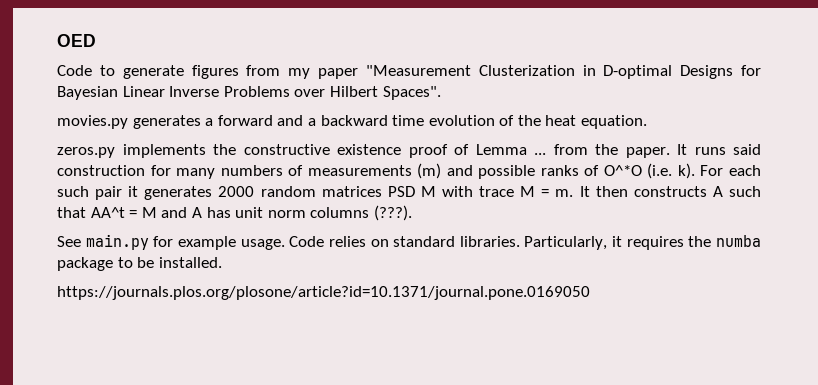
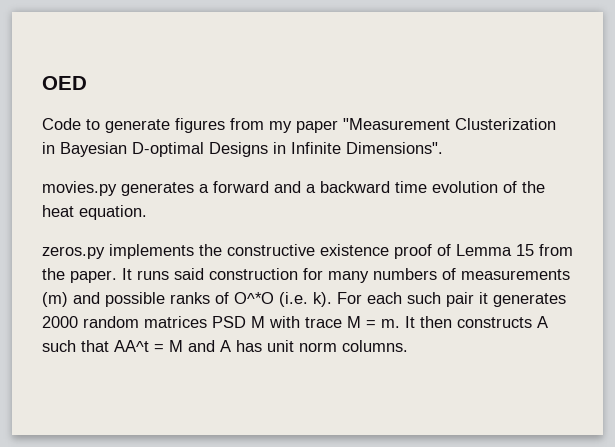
- Code to generate figures from my paper "Measurement Clusterization in D-optimal Designs for Bayesian Linear Inverse Problems over Hilbert Spaces".
+ Code to generate figures from my paper "Measurement Clusterization in Bayesian D-optimal Designs in Infinite Dimensions".
- zeros.py implements the constructive existence proof of Lemma ... from the paper.
+ zeros.py implements the constructive existence proof of Lemma 15 from the paper.
- It then constructs A such that AA^t = M and A has unit norm columns (???).
- See main.py for example usage. Code relies on standard libraries. Particularly, it requires the numba package to be installed.
- https://journals.plos.org/plosone/article?id=10.1371/journal.pone.0169050
+ It then constructs A such that AA^t = M and A has unit norm columns.

